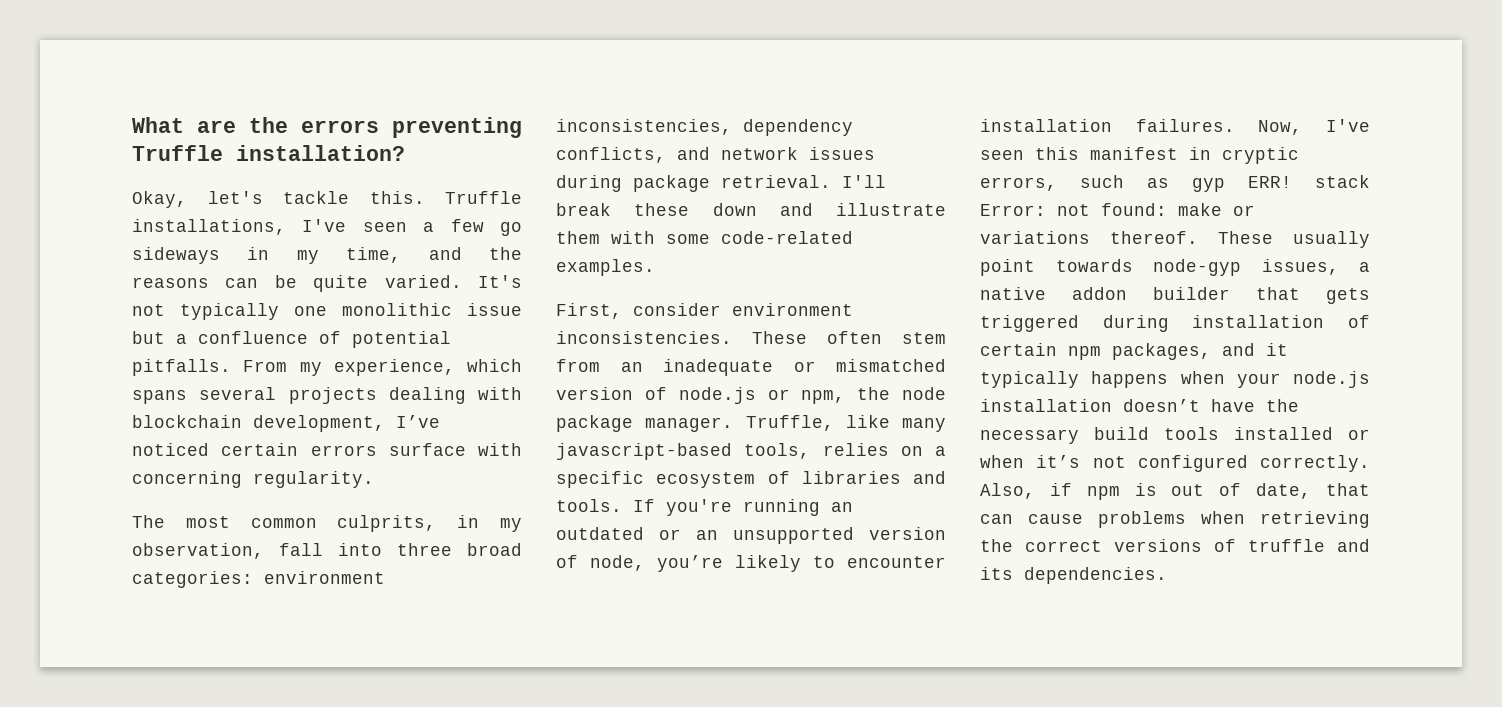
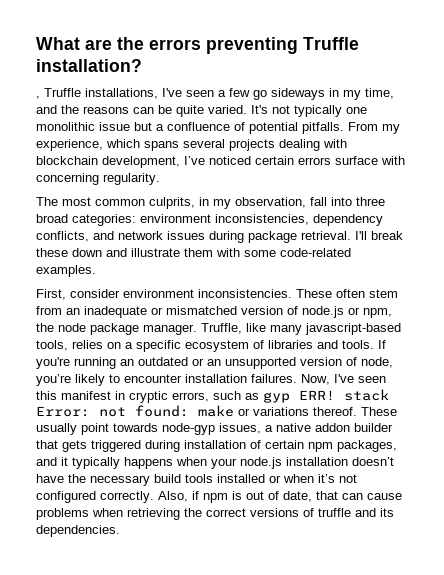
- Okay, let's tackle this. Truffle installations, I've seen a few go sideways in my time, and the reasons can be quite varied.
+ , Truffle installations, I've seen a few go sideways in my time, and the reasons can be quite varied.

